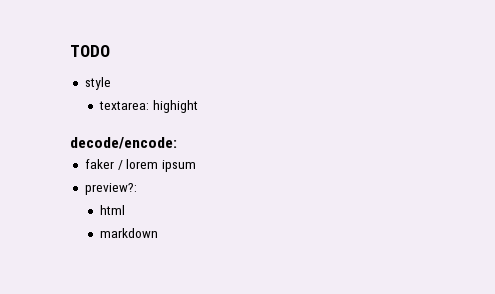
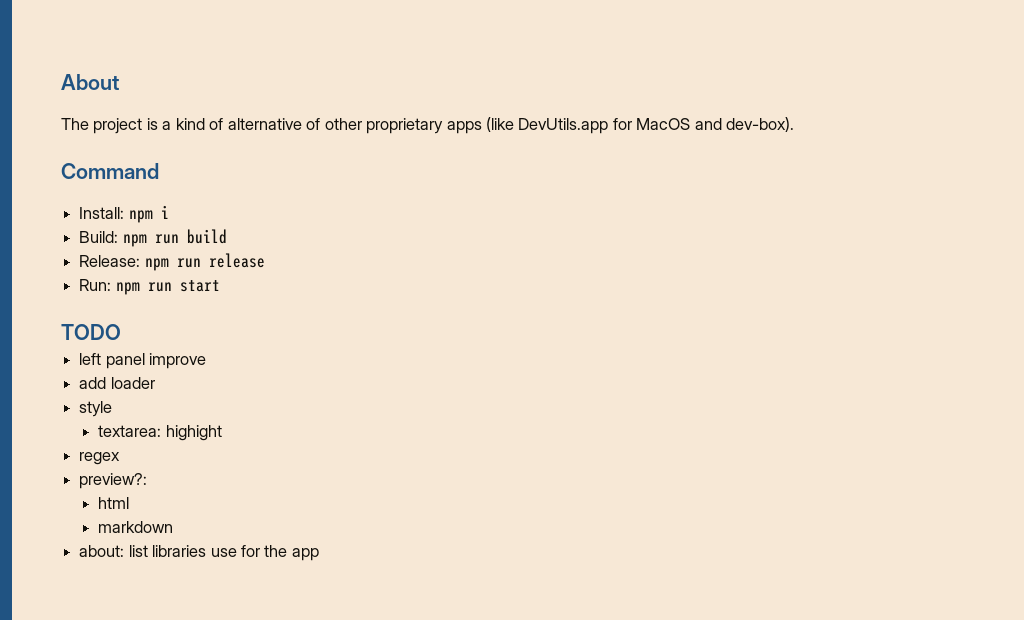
+ About
+ The project is a kind of alternative of other proprietary apps (like DevUtils.app for MacOS and dev-box).
+ Command
+ Install: npm i
+ Build: npm run build
+ Release: npm run release
+ Run: npm run start
  TODO
+ left panel improve
+ add loader
  style
  textarea: highight
- decode/encode:
- faker / lorem ipsum
+ regex
  preview?:
  html
  markdown
+ about: list libraries use for the app

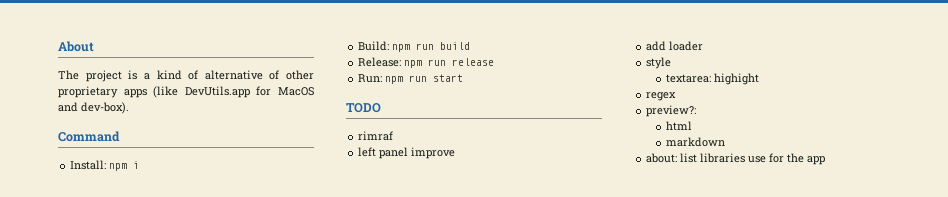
+ rimraf

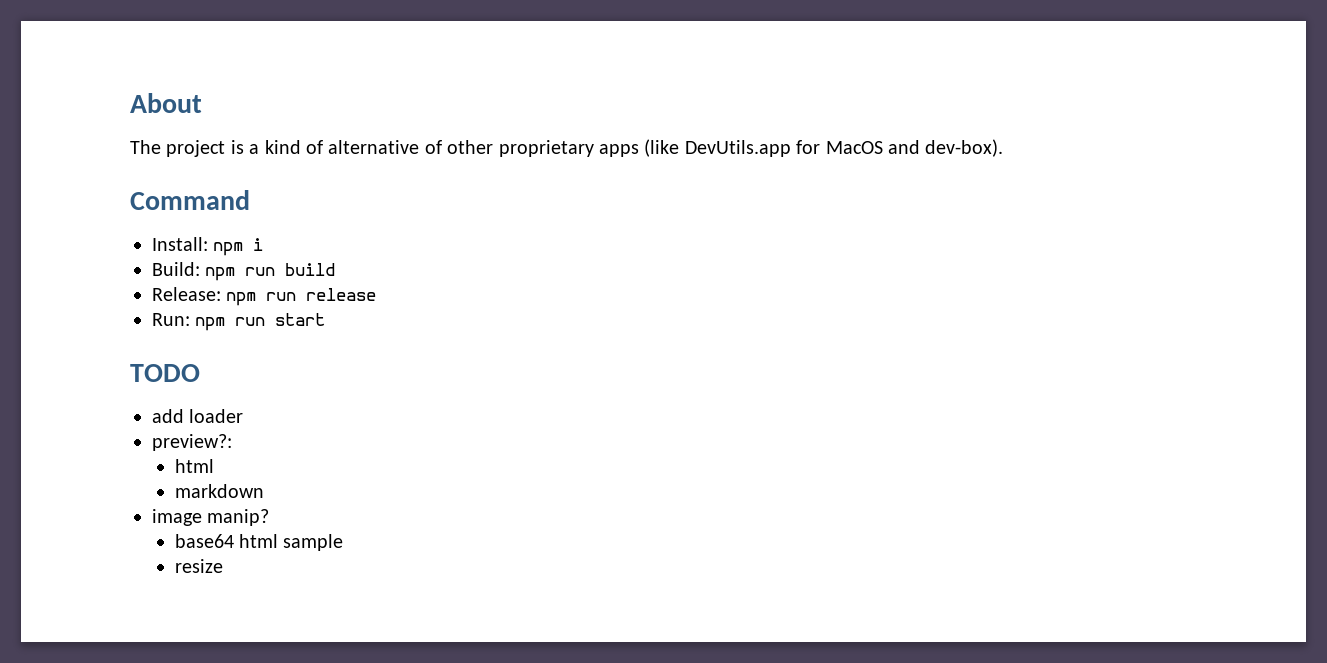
- rimraf
- left panel improve
  add loader
- style
- textarea: highight
- regex
  preview?:
  html
  markdown
- about: list libraries use for the app
+ image manip?
+ base64 html sample
+ resize

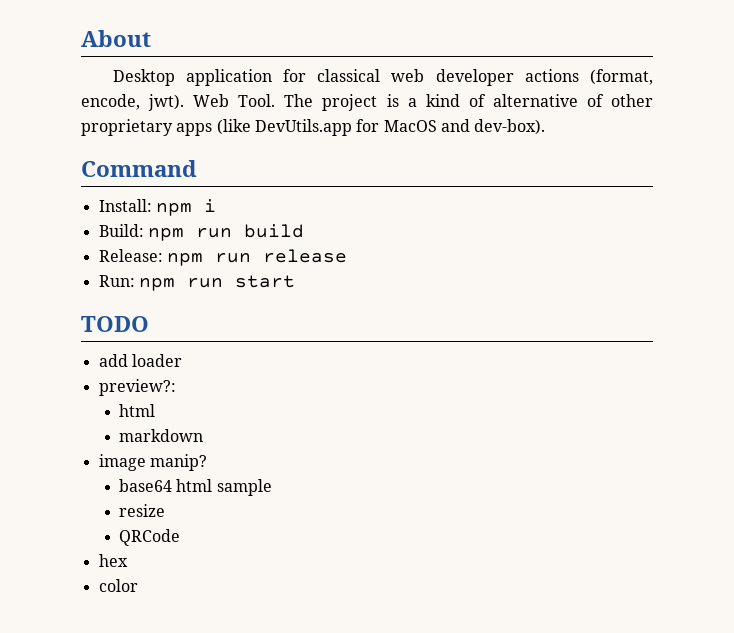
+ Desktop application for classical web developer actions (format, encode, jwt). Web Tool.
+ QRCode
+ hex
+ color

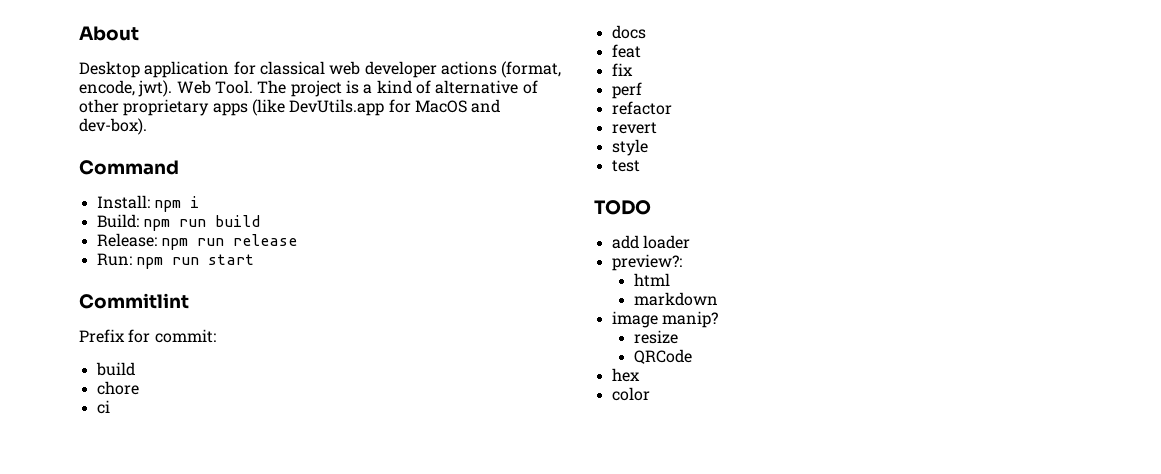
+ Commitlint
+ Prefix for commit:
+ build
+ chore
+ ci
+ docs
+ feat
+ fix
+ perf
+ refactor
+ revert
+ style
+ test
- base64 html sample

